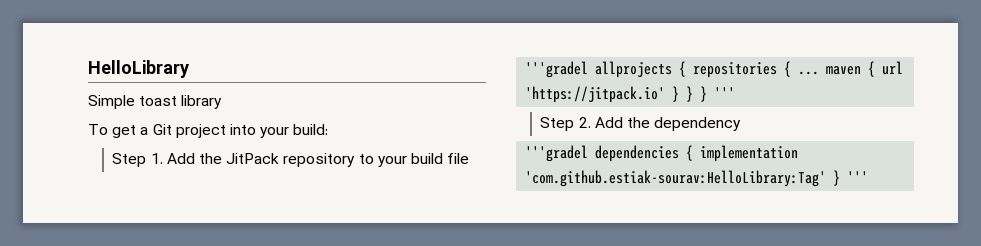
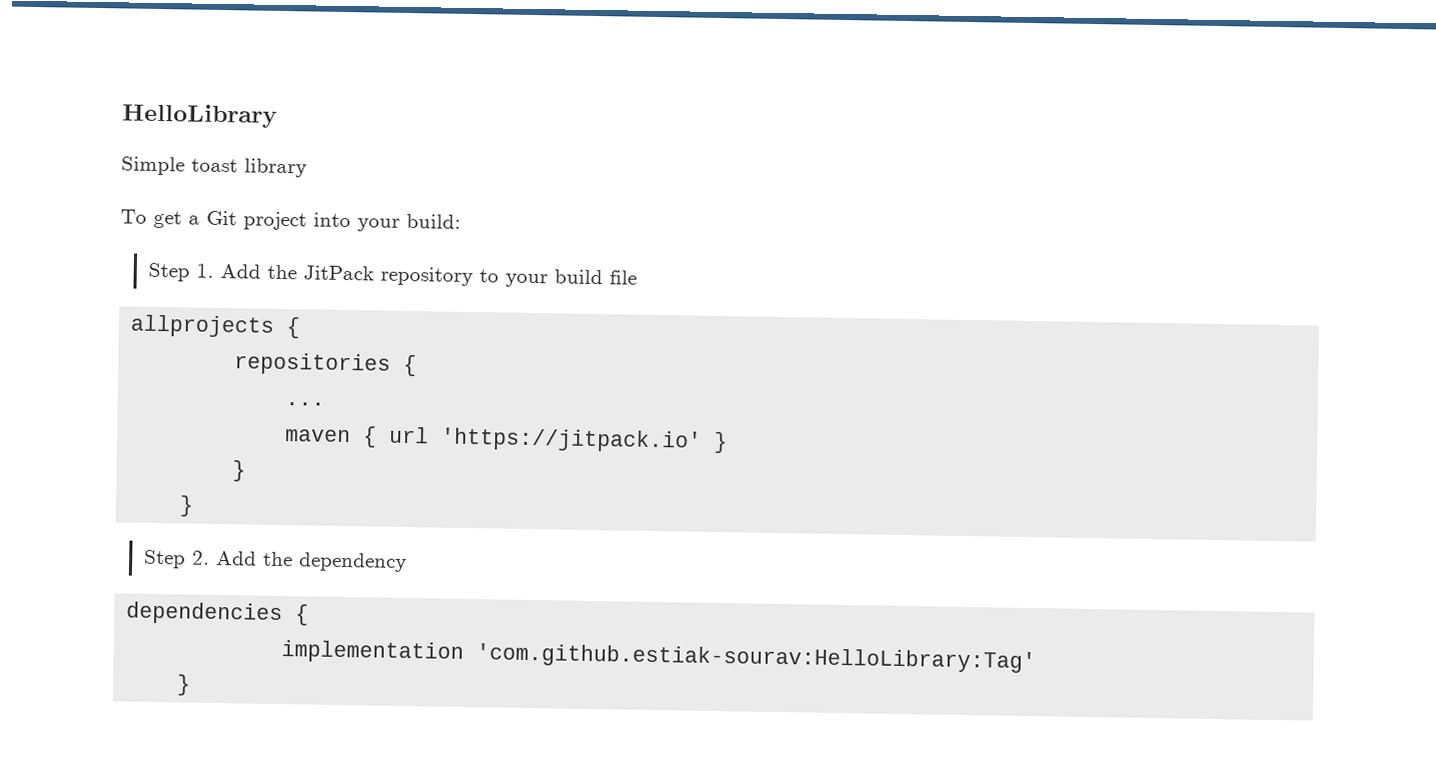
- '''gradel allprojects { repositories { ... maven { url 'https://jitpack.io' } } } '''
+ allprojects {
+ repositories {
+ ...
+ maven { url 'https://jitpack.io' }
+ }
+ }
- '''gradel dependencies { implementation 'com.github.estiak-sourav:HelloLibrary:Tag' } '''
+ dependencies {
+ implementation 'com.github.estiak-sourav:HelloLibrary:Tag'
+ }

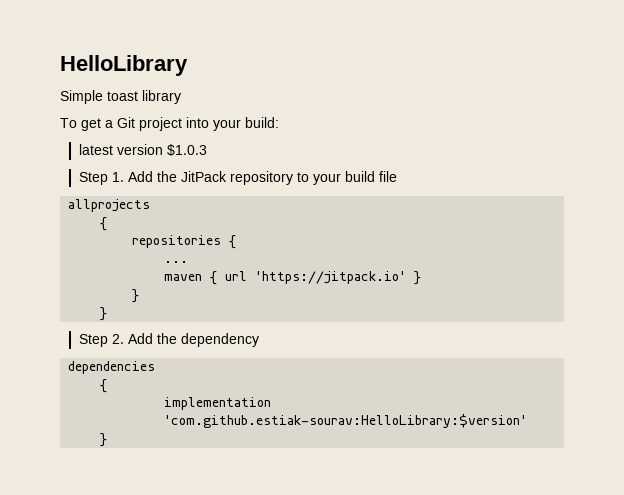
+ latest version $1.0.3
- allprojects {
+ allprojects
+ {
- dependencies {
+ dependencies
+ {
- implementation 'com.github.estiak-sourav:HelloLibrary:Tag'
+ implementation 'com.github.estiak-sourav:HelloLibrary:$version'

